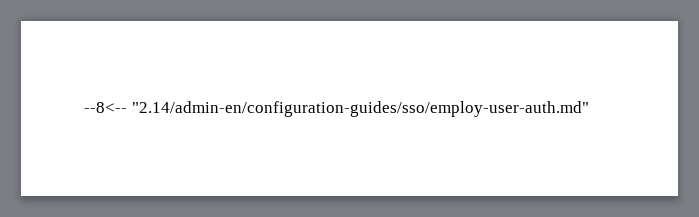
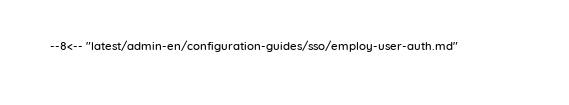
- --8<-- "2.14/admin-en/configuration-guides/sso/employ-user-auth.md"
+ --8<-- "latest/admin-en/configuration-guides/sso/employ-user-auth.md"

